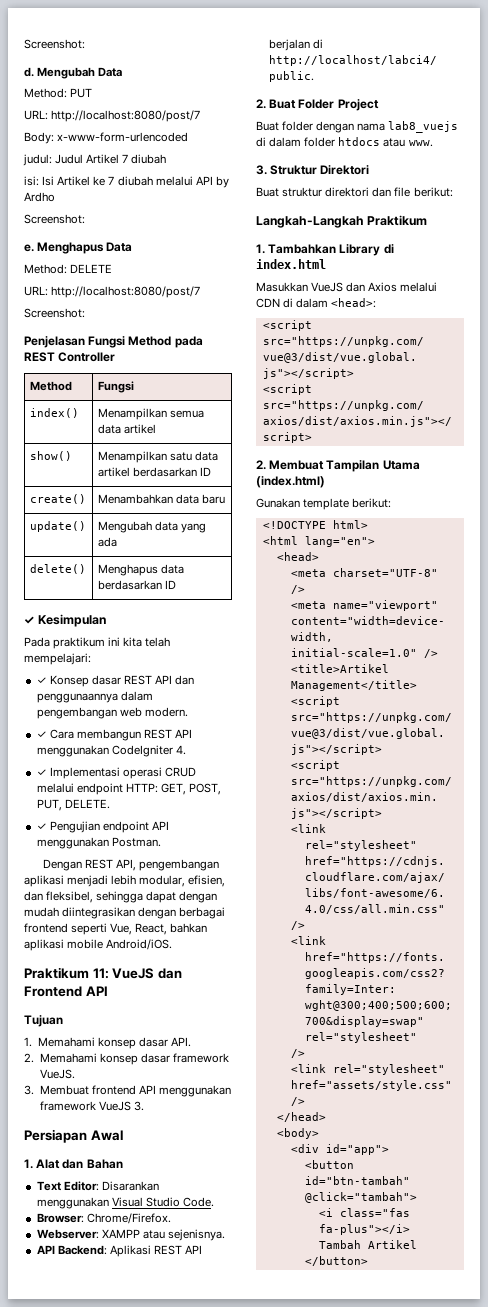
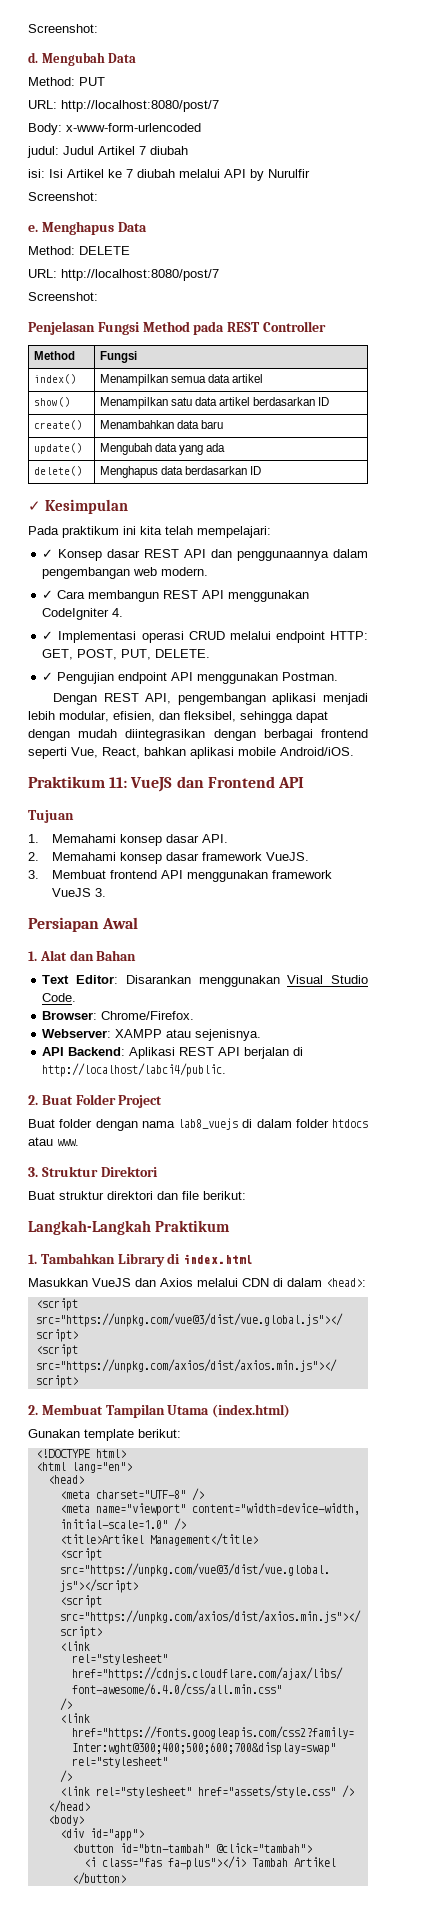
- isi: Isi Artikel ke 7 diubah melalui API by Ardho
+ isi: Isi Artikel ke 7 diubah melalui API by Nurulfir

